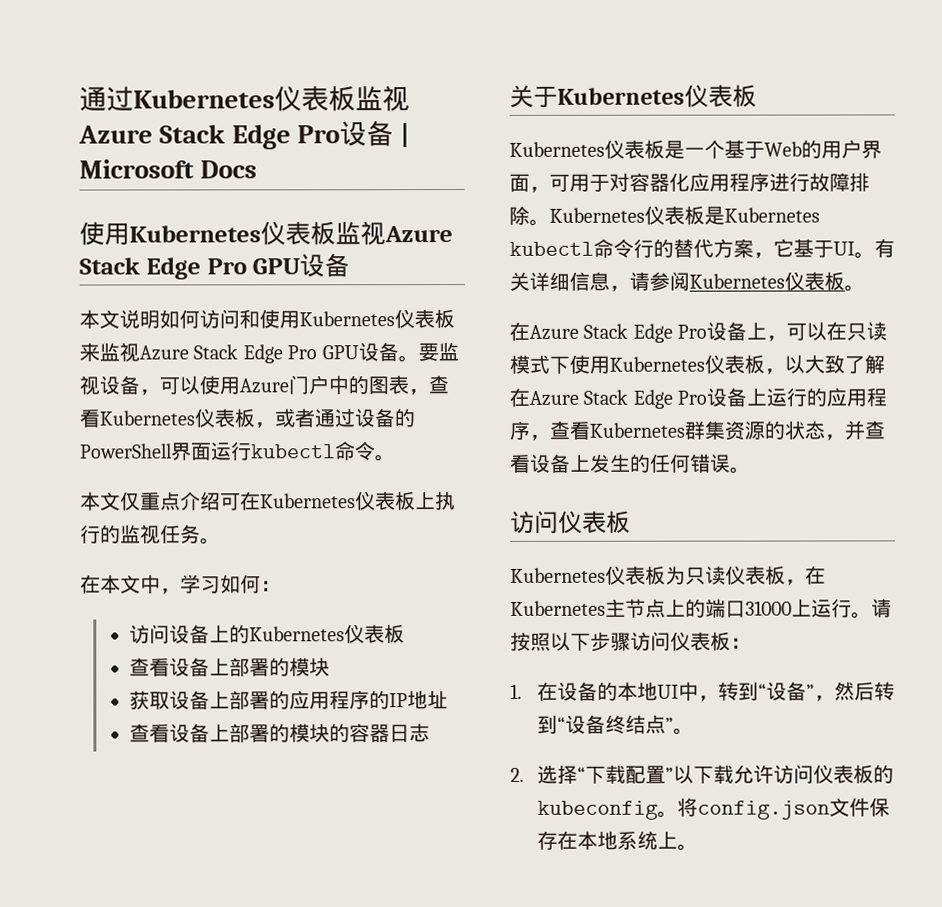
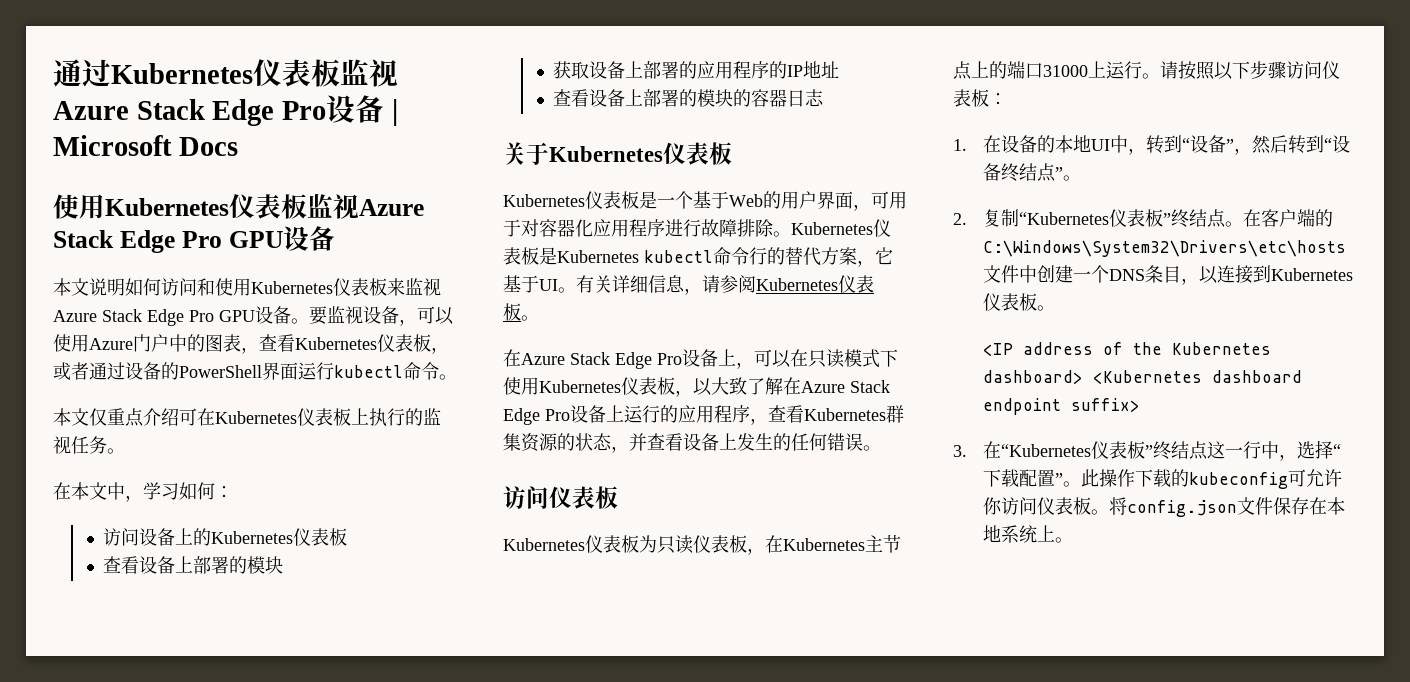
- 2.选择“下载配置”以下载允许访问仪表板的kubeconfig。
+ 2.复制“Kubernetes仪表板”终结点。在客户端的C:\Windows\System32\Drivers\etc\hosts文件中创建一个DNS条目，以连接到Kubernetes仪表板。
+ <IP address of the Kubernetes dashboard> <Kubernetes dashboard endpoint suffix>
+ 3.在“Kubernetes仪表板”终结点这一行中，选择“下载配置”。此操作下载的kubeconfig可允许你访问仪表板。

